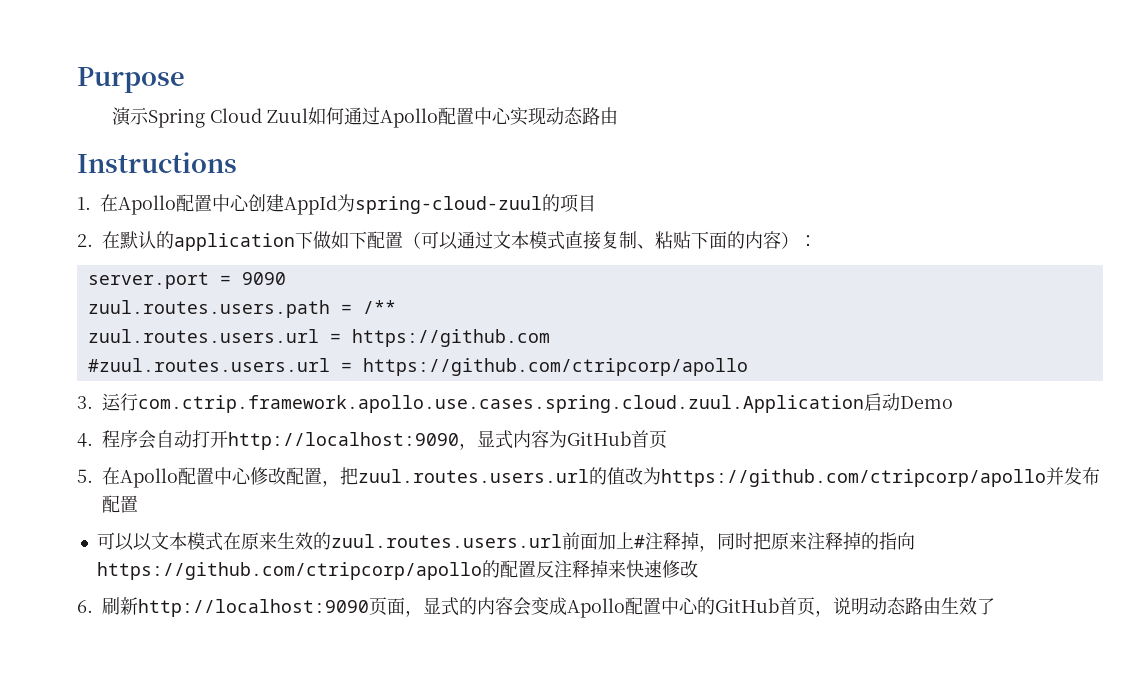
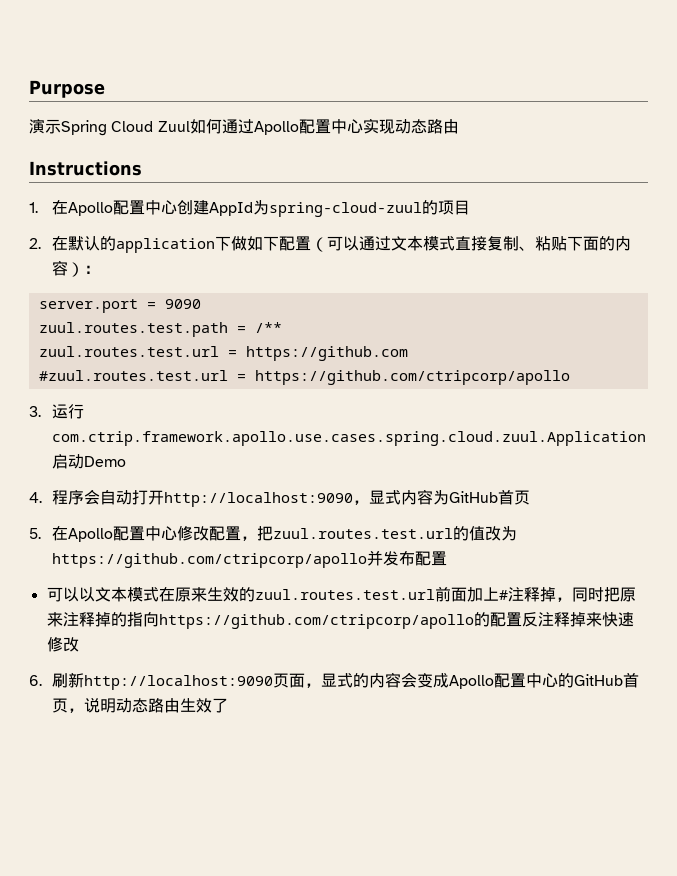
- zuul.routes.users.path = /**
+ zuul.routes.test.path = /**
- zuul.routes.users.url = https://github.com
+ zuul.routes.test.url = https://github.com
- #zuul.routes.users.url = https://github.com/ctripcorp/apollo
+ #zuul.routes.test.url = https://github.com/ctripcorp/apollo
- 5.在Apollo配置中心修改配置，把zuul.routes.users.url的值改为https://github.com/ctripcorp/apollo并发布配置
+ 5.在Apollo配置中心修改配置，把zuul.routes.test.url的值改为https://github.com/ctripcorp/apollo并发布配置
- 可以以文本模式在原来生效的zuul.routes.users.url前面加上#注释掉，同时把原来注释掉的指向https://github.com/ctripcorp/apollo的配置反注释掉来快速修改
+ 可以以文本模式在原来生效的zuul.routes.test.url前面加上#注释掉，同时把原来注释掉的指向https://github.com/ctripcorp/apollo的配置反注释掉来快速修改

